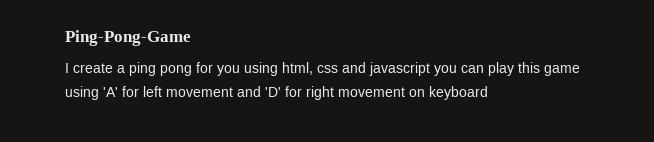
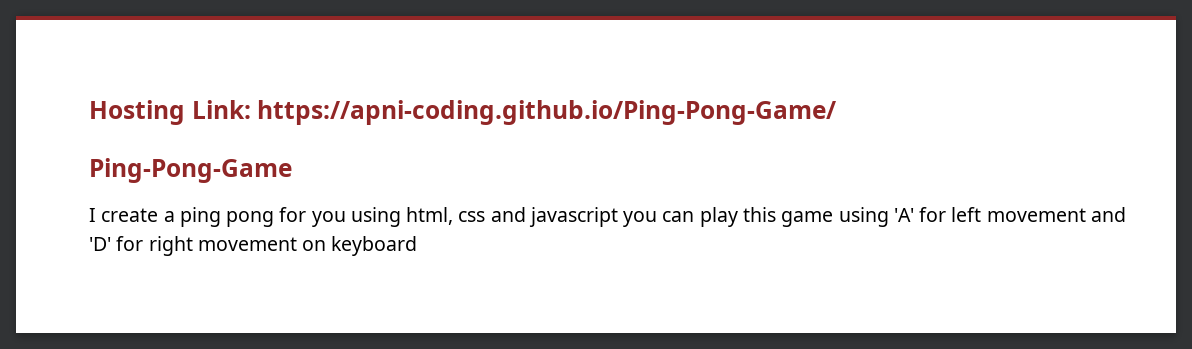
+ Hosting Link: https://apni-coding.github.io/Ping-Pong-Game/

